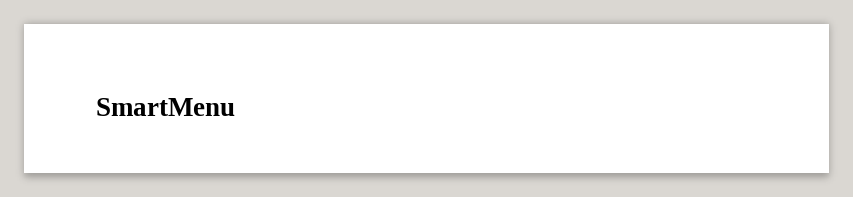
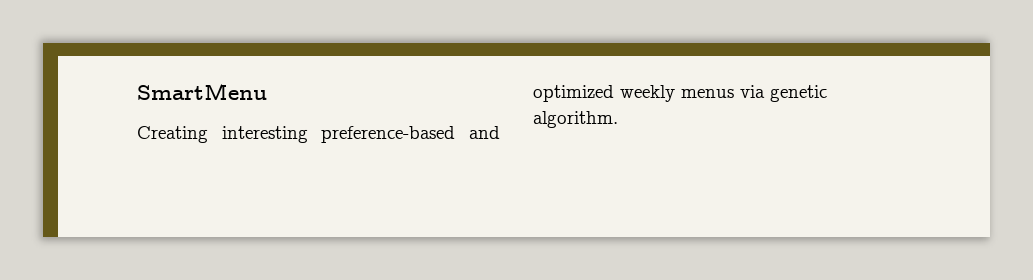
+ Creating interesting preference-based and optimized weekly menus via genetic algorithm.

